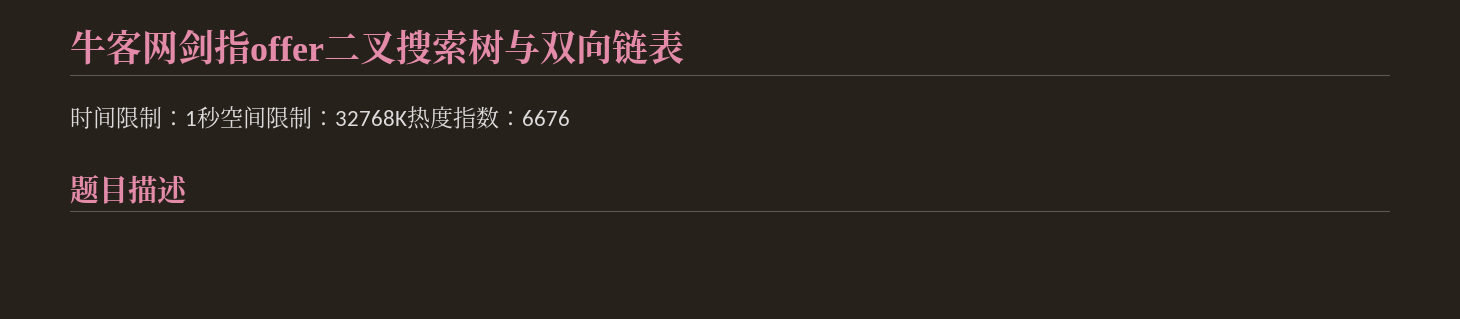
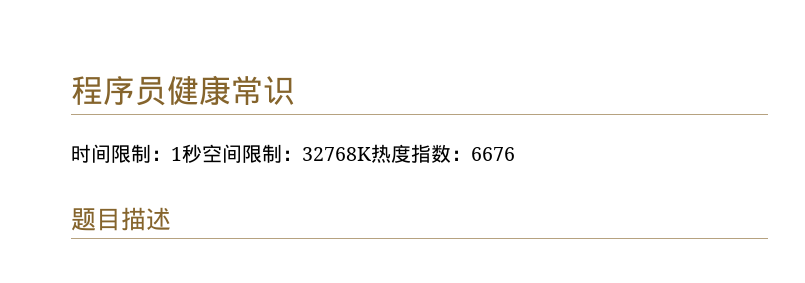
- 牛客网剑指offer二叉搜索树与双向链表
+ 程序员健康常识

